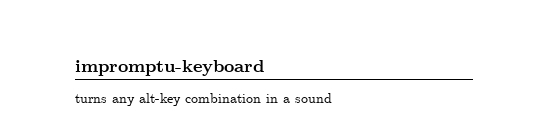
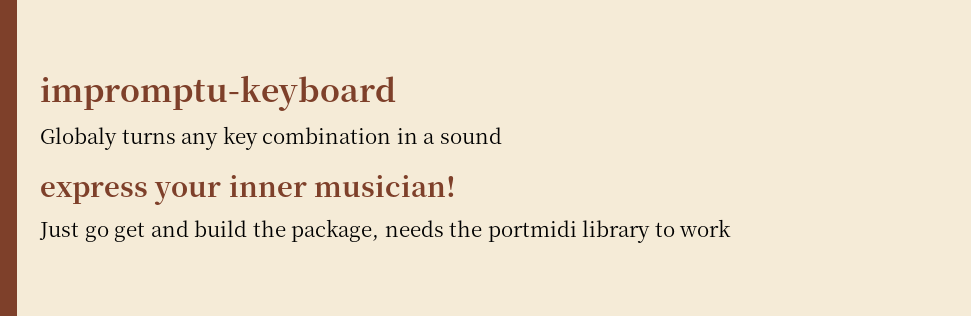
- turns any alt-key combination in a sound
+ Globaly turns any key combination in a sound
+ express your inner musician!
+ Just go get and build the package, needs the portmidi library to work

